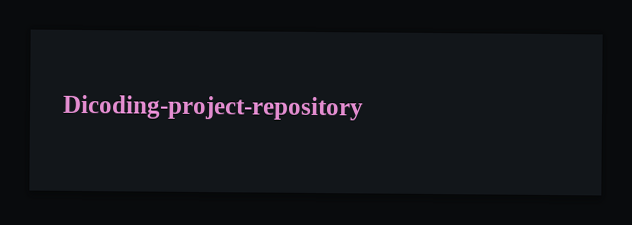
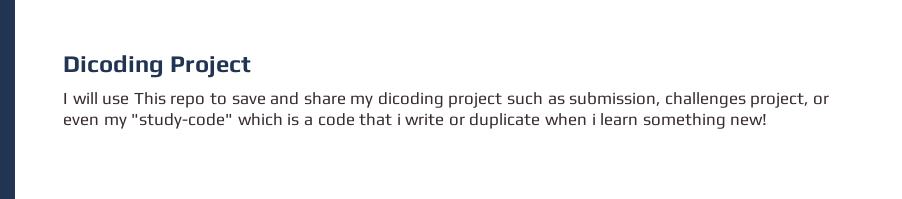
- Dicoding-project-repository
+ Dicoding Project
+ I will use This repo to save and share my dicoding project such as submission, challenges project, or even my "study-code" which is a code that i write or duplicate when i learn something new!

